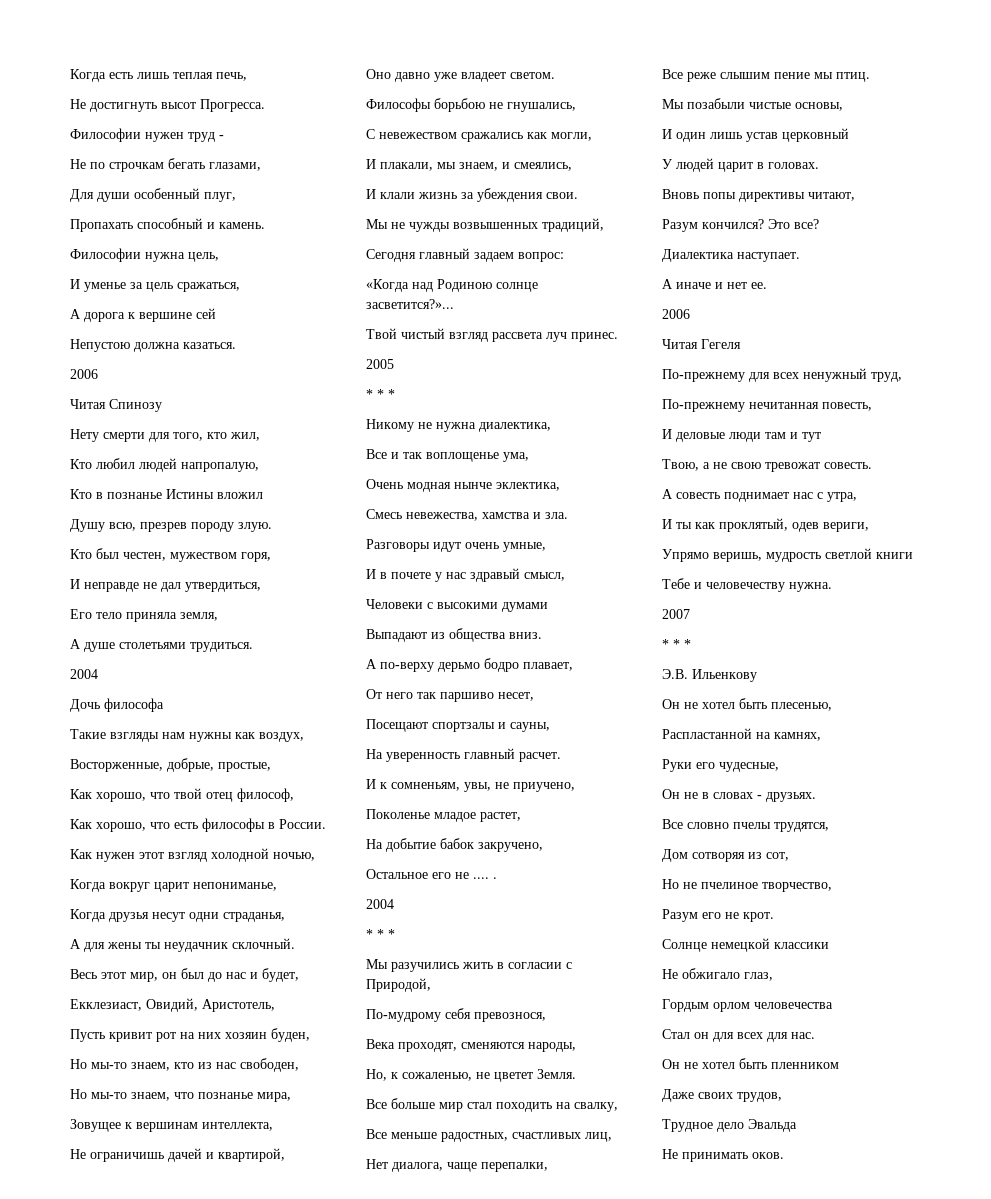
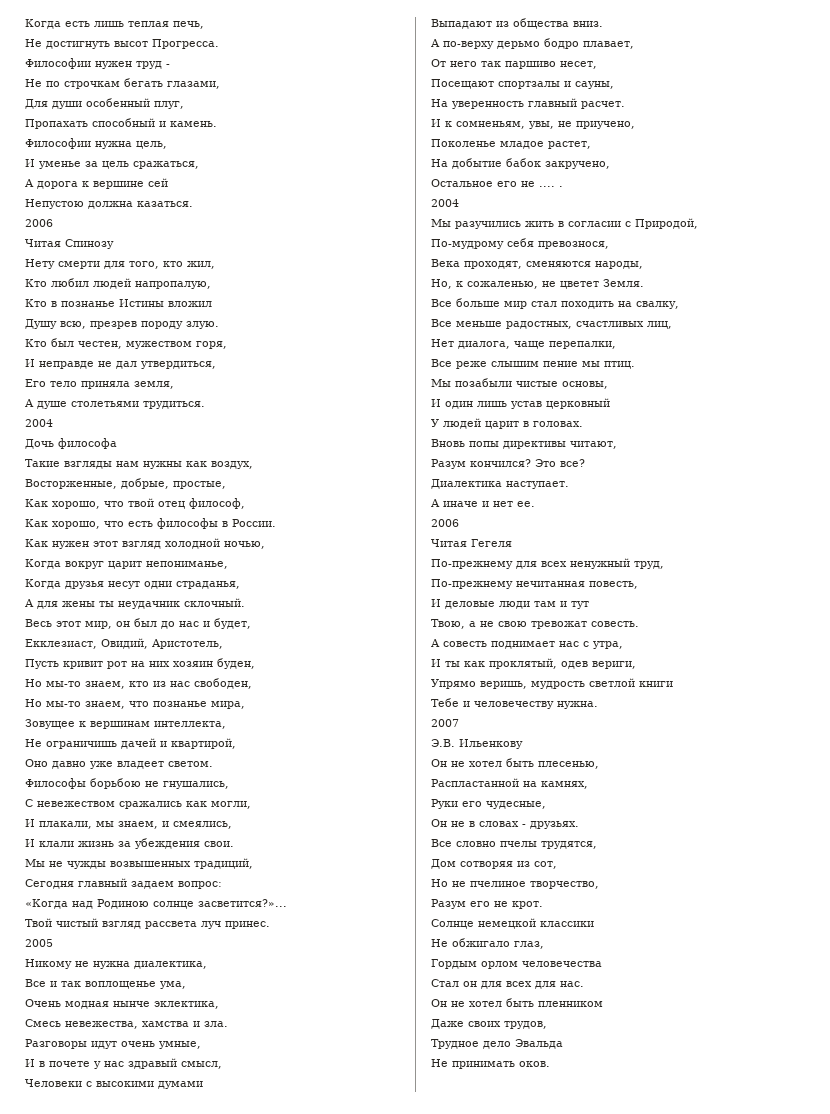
  2005
- * * *
  Остальное его не .... .
  2004
- * * *
  2007
- * * *

